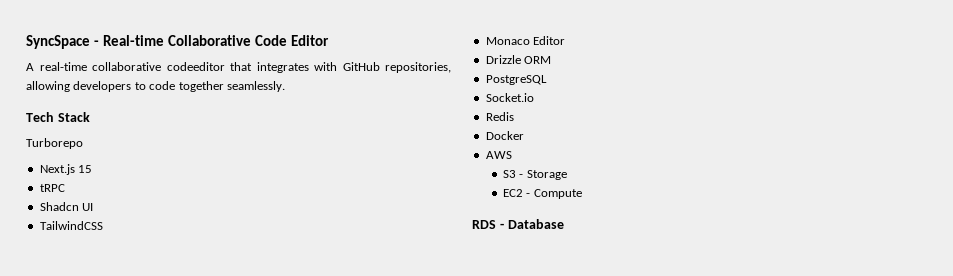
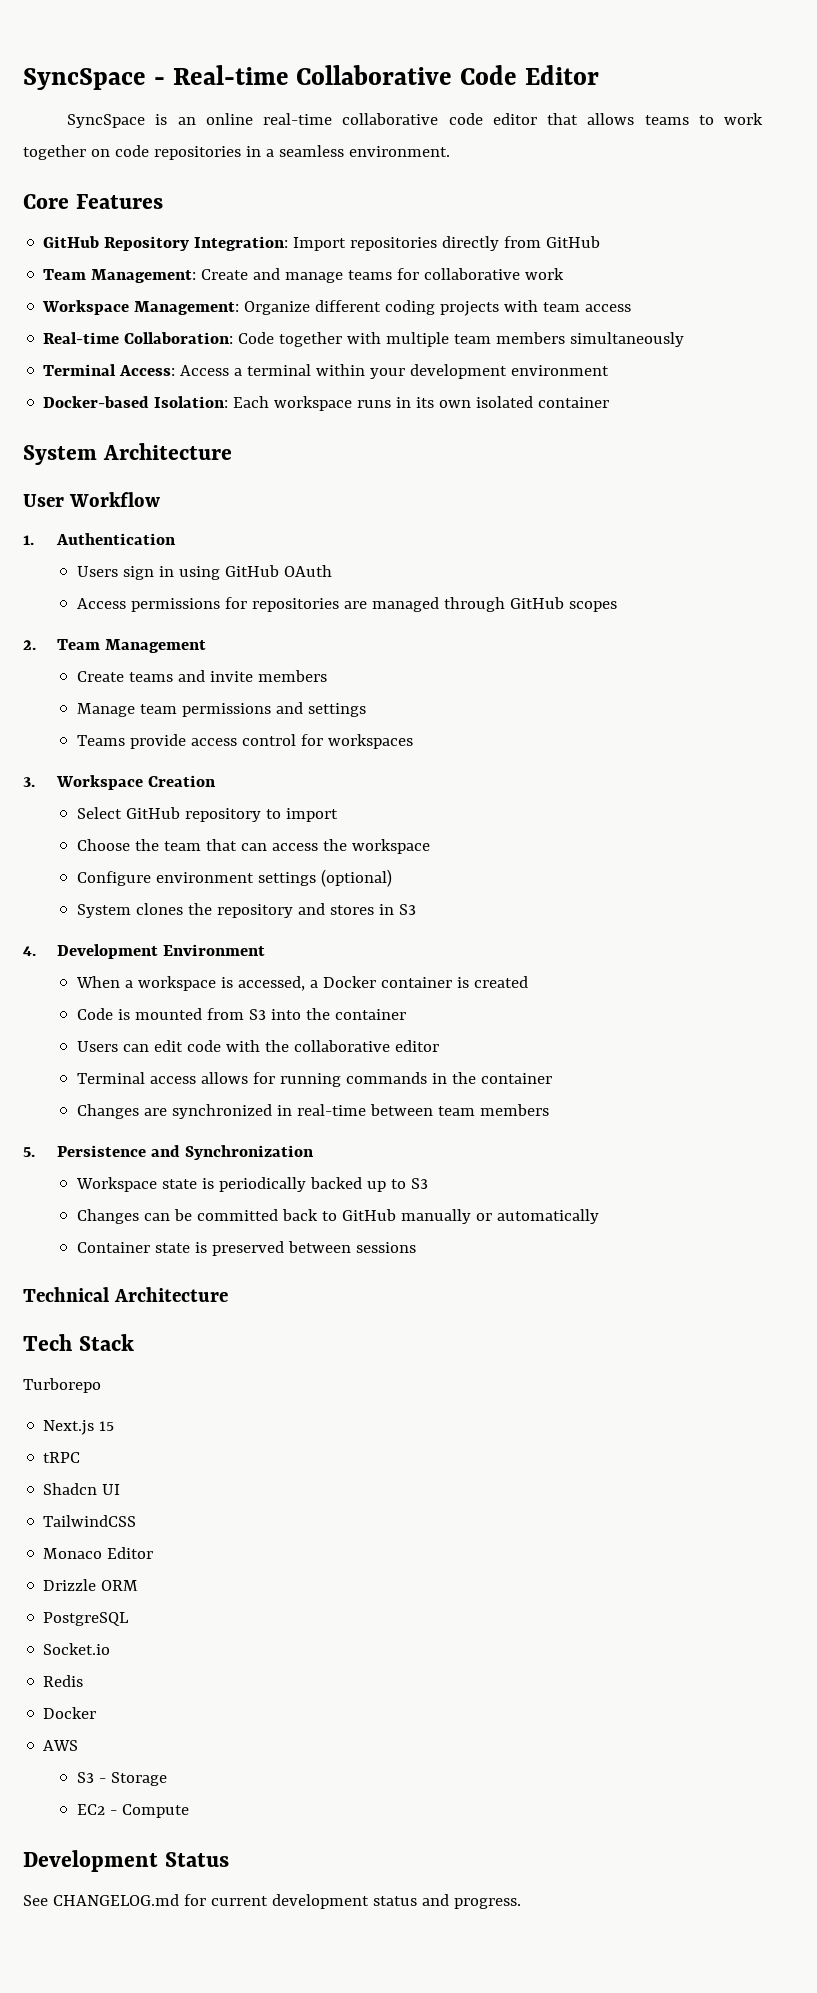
- A real-time collaborative codeeditor that integrates with GitHub repositories, allowing developers to code together seamlessly.
+ SyncSpace is an online real-time collaborative code editor that allows teams to work together on code repositories in a seamless environment.
+ Core Features
+ GitHub Repository Integration: Import repositories directly from GitHub
+ Team Management: Create and manage teams for collaborative work
+ Workspace Management: Organize different coding projects with team access
+ Real-time Collaboration: Code together with multiple team members simultaneously
+ Terminal Access: Access a terminal within your development environment
+ Docker-based Isolation: Each workspace runs in its own isolated container
+ System Architecture
+ User Workflow
+ 1. Authentication
+ Users sign in using GitHub OAuth
+ Access permissions for repositories are managed through GitHub scopes
+ 2. Team Management
+ Create teams and invite members
+ Manage team permissions and settings
+ Teams provide access control for workspaces
+ 3. Workspace Creation
+ Select GitHub repository to import
+ Choose the team that can access the workspace
+ Configure environment settings (optional)
+ System clones the repository and stores in S3
+ 4. Development Environment
+ When a workspace is accessed, a Docker container is created
+ Code is mounted from S3 into the container
+ Users can edit code with the collaborative editor
+ Terminal access allows for running commands in the container
+ Changes are synchronized in real-time between team members
+ 5. Persistence and Synchronization
+ Workspace state is periodically backed up to S3
+ Changes can be committed back to GitHub manually or automatically
+ Container state is preserved between sessions
+ Technical Architecture
- RDS - Database
+ Development Status
+ See CHANGELOG.md for current development status and progress.

